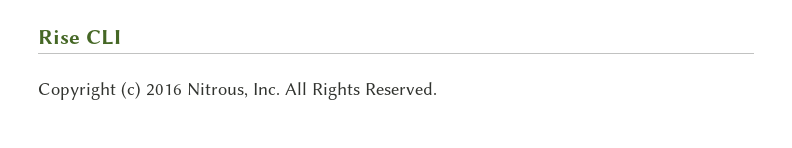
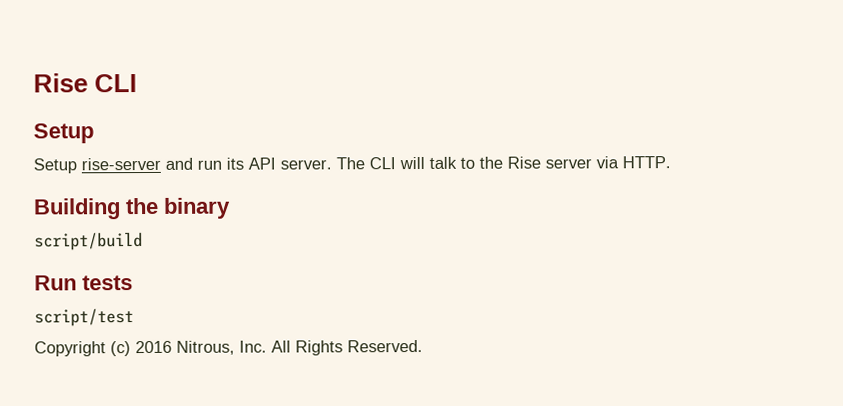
  Rise CLI
+ Setup
+ Setup rise-server and run its API server. The CLI will talk to the Rise server via HTTP.
+ Building the binary
+ script/build
+ Run tests
+ script/test

